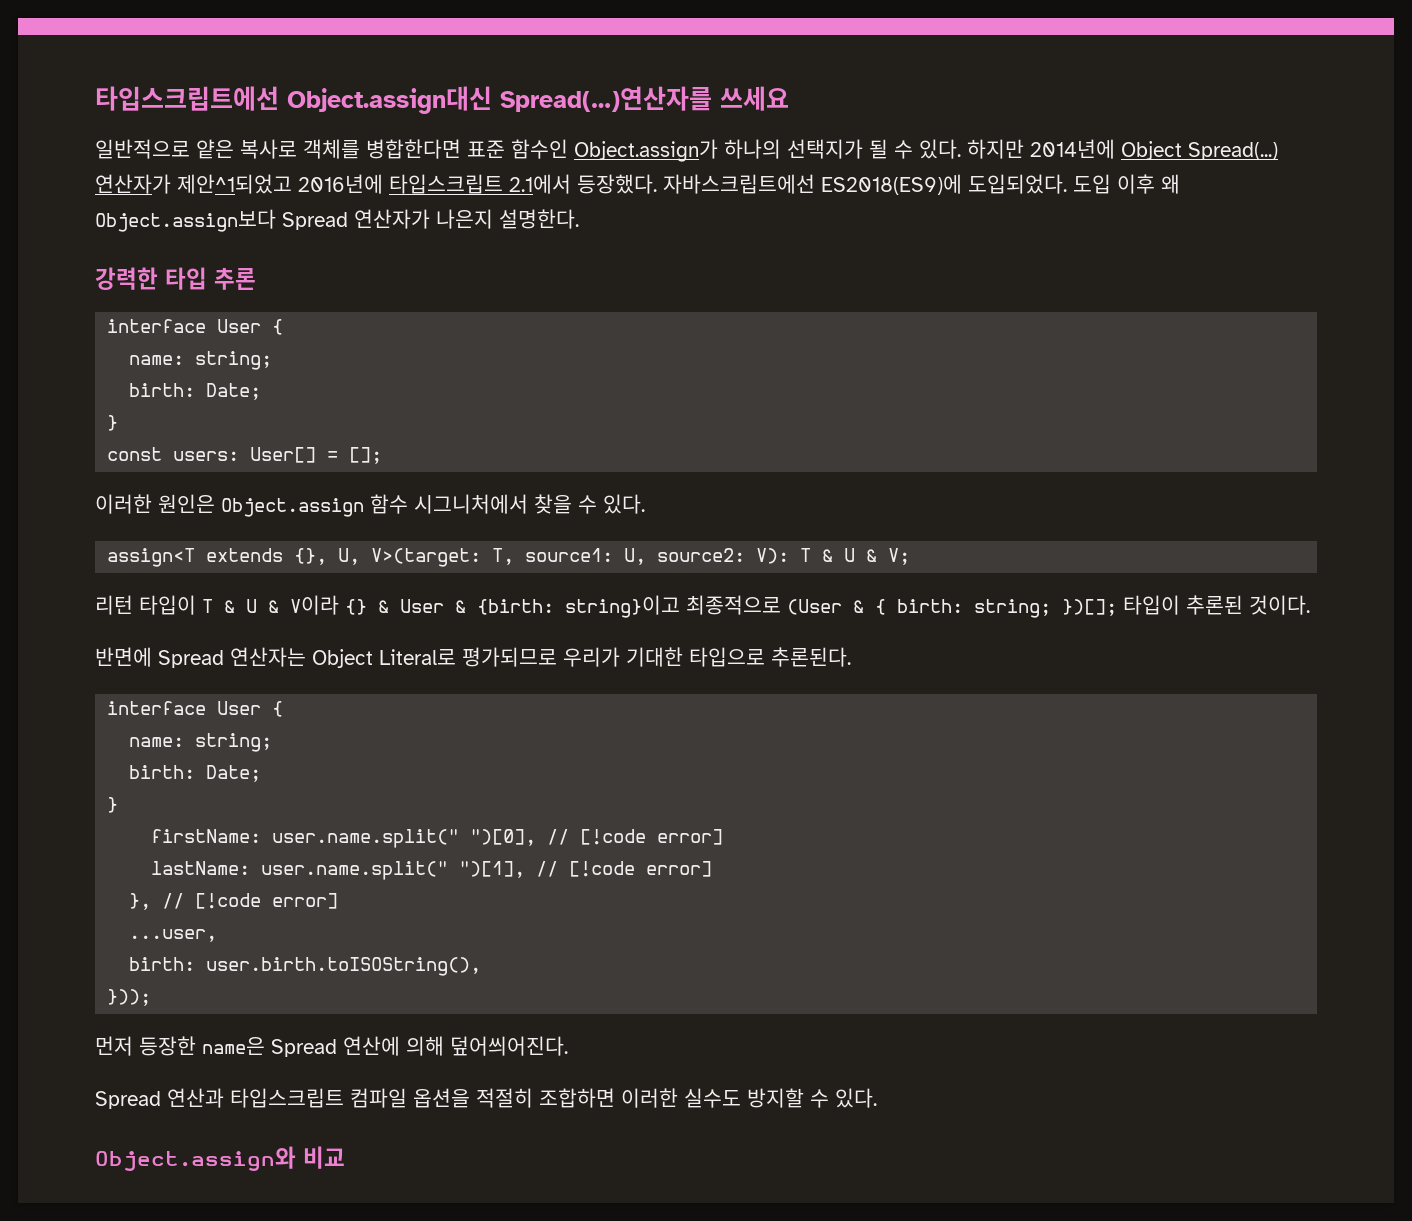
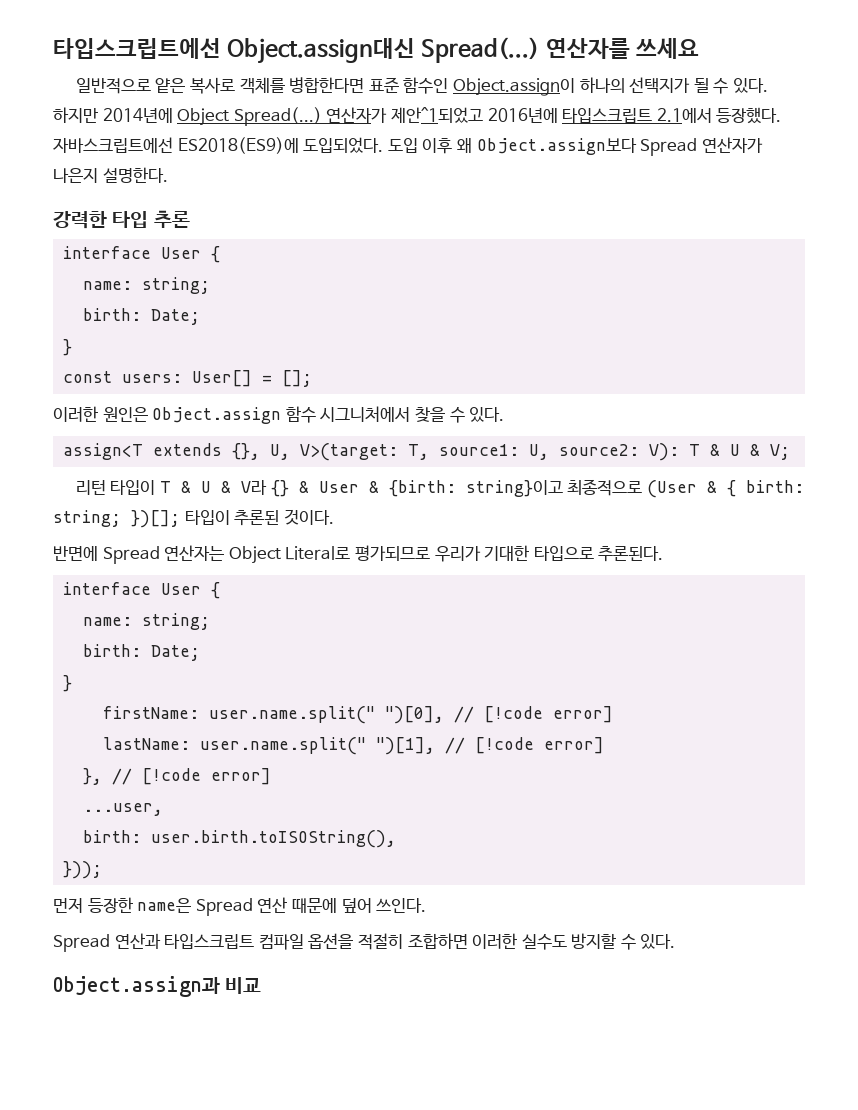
- 타입스크립트에선 Object.assign대신 Spread(…)연산자를 쓰세요
+ 타입스크립트에선 Object.assign대신 Spread(...) 연산자를 쓰세요
- 일반적으로 얕은 복사로 객체를 병합한다면 표준 함수인 Object.assign가 하나의 선택지가 될 수 있다.
+ 일반적으로 얕은 복사로 객체를 병합한다면 표준 함수인 Object.assign이 하나의 선택지가 될 수 있다.
- 리턴 타입이 T & U & V이라 {} & User & {birth: string}이고 최종적으로 (User & { birth: string; })[]; 타입이 추론된 것이다.
+ 리턴 타입이 T & U & V라 {} & User & {birth: string}이고 최종적으로 (User & { birth: string; })[]; 타입이 추론된 것이다.
- 먼저 등장한 name은 Spread 연산에 의해 덮어씌어진다.
+ 먼저 등장한 name은 Spread 연산 때문에 덮어 쓰인다.
- Object.assign와 비교
+ Object.assign과 비교

